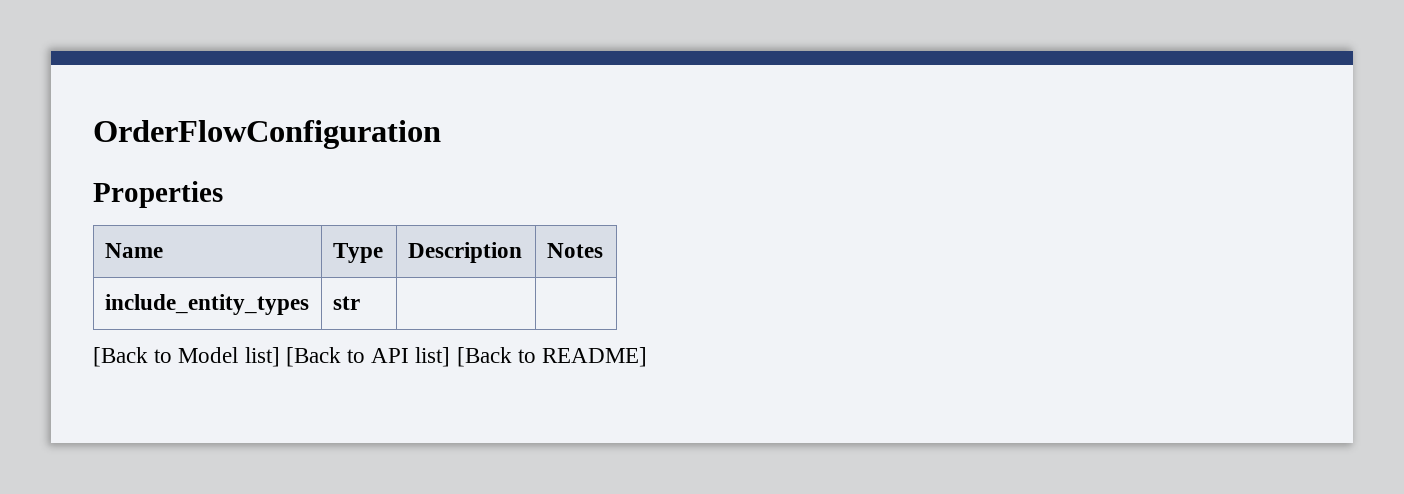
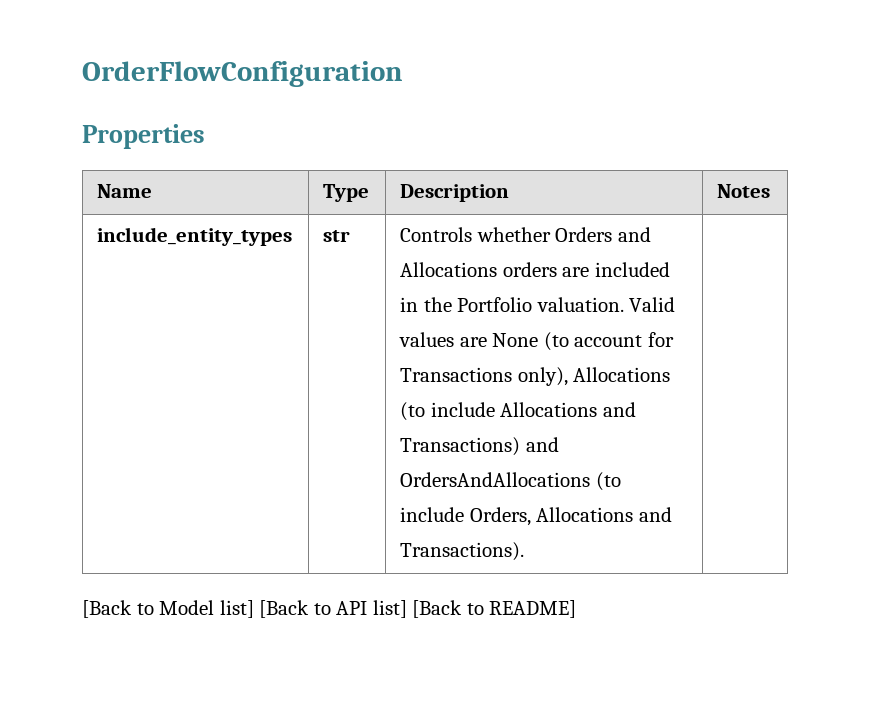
- include_entity_types | str | |
+ include_entity_types | str | Controls whether Orders and Allocations orders are included in the Portfolio valuation. Valid values are None (to account for Transactions only), Allocations (to include Allocations and Transactions) and OrdersAndAllocations (to include Orders, Allocations and Transactions). |

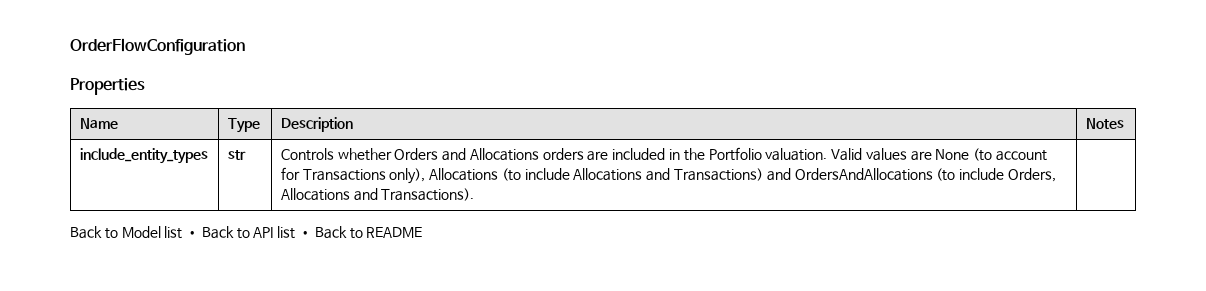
- [Back to Model list] [Back to API list] [Back to README]
+ Back to Model list • Back to API list • Back to README

